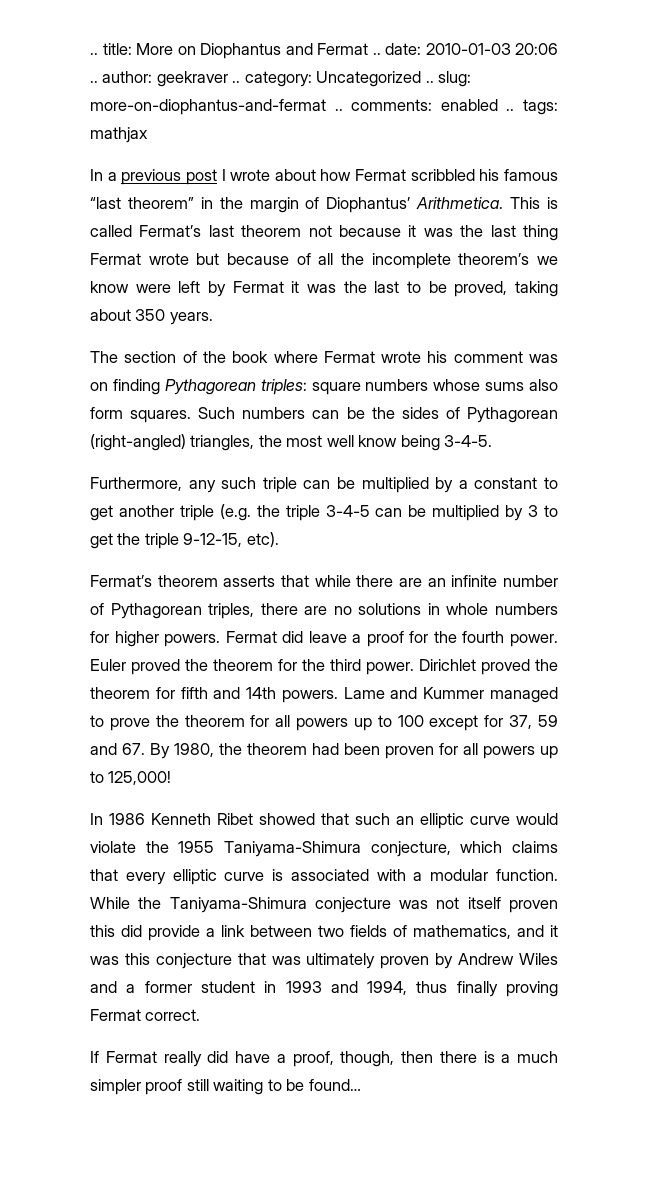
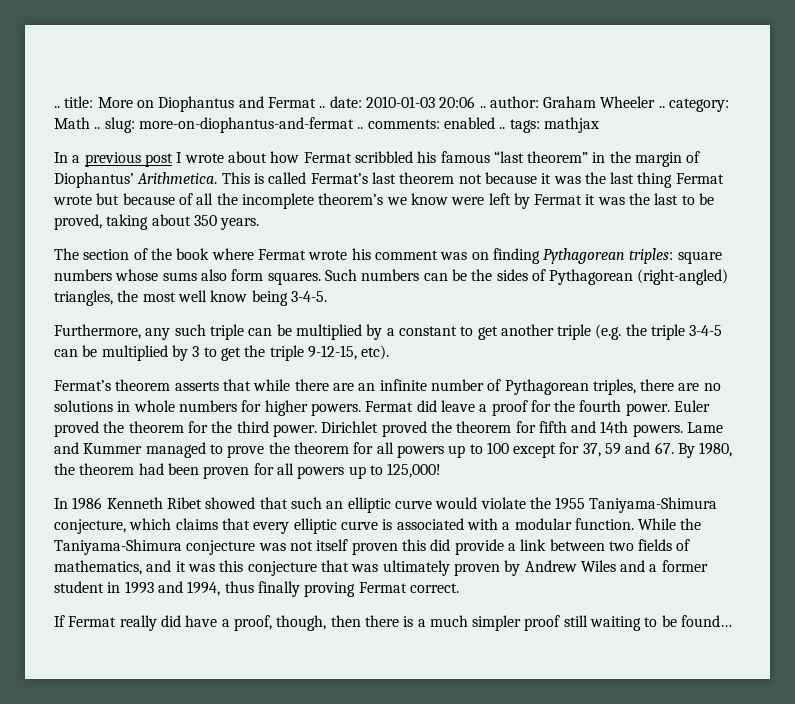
- .. title: More on Diophantus and Fermat .. date: 2010-01-03 20:06 .. author: geekraver .. category: Uncategorized .. slug: more-on-diophantus-and-fermat .. comments: enabled .. tags: mathjax
+ .. title: More on Diophantus and Fermat .. date: 2010-01-03 20:06 .. author: Graham Wheeler .. category: Math .. slug: more-on-diophantus-and-fermat .. comments: enabled .. tags: mathjax

